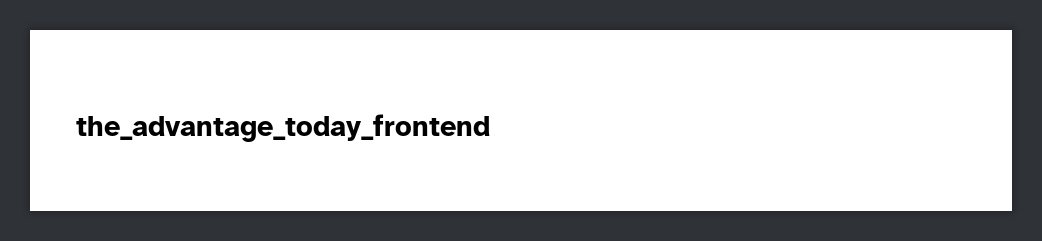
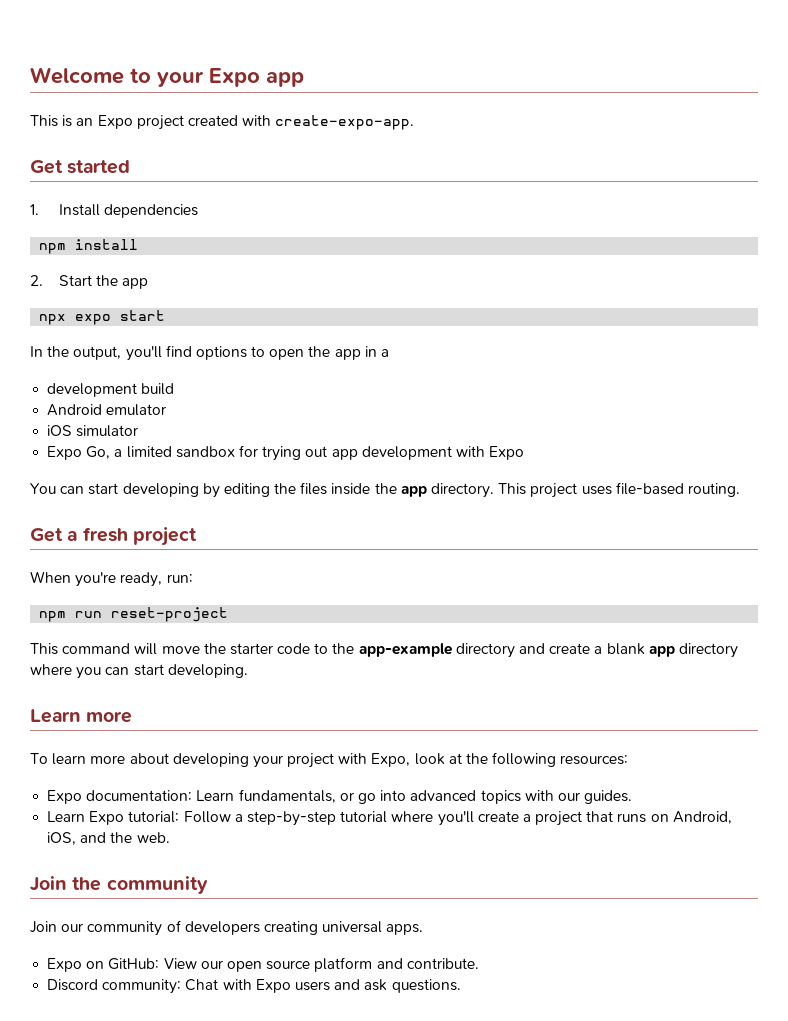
- the_advantage_today_frontend
+ Welcome to your Expo app
+ This is an Expo project created with create-expo-app.
+ Get started
+ 1. Install dependencies
+ npm install
+ 2. Start the app
+ npx expo start
+ In the output, you'll find options to open the app in a
+ development build
+ Android emulator
+ iOS simulator
+ Expo Go, a limited sandbox for trying out app development with Expo
+ You can start developing by editing the files inside the app directory. This project uses file-based routing.
+ Get a fresh project
+ When you're ready, run:
+ npm run reset-project
+ This command will move the starter code to the app-example directory and create a blank app directory where you can start developing.
+ Learn more
+ To learn more about developing your project with Expo, look at the following resources:
+ Expo documentation: Learn fundamentals, or go into advanced topics with our guides.
+ Learn Expo tutorial: Follow a step-by-step tutorial where you'll create a project that runs on Android, iOS, and the web.
+ Join the community
+ Join our community of developers creating universal apps.
+ Expo on GitHub: View our open source platform and contribute.
+ Discord community: Chat with Expo users and ask questions.

